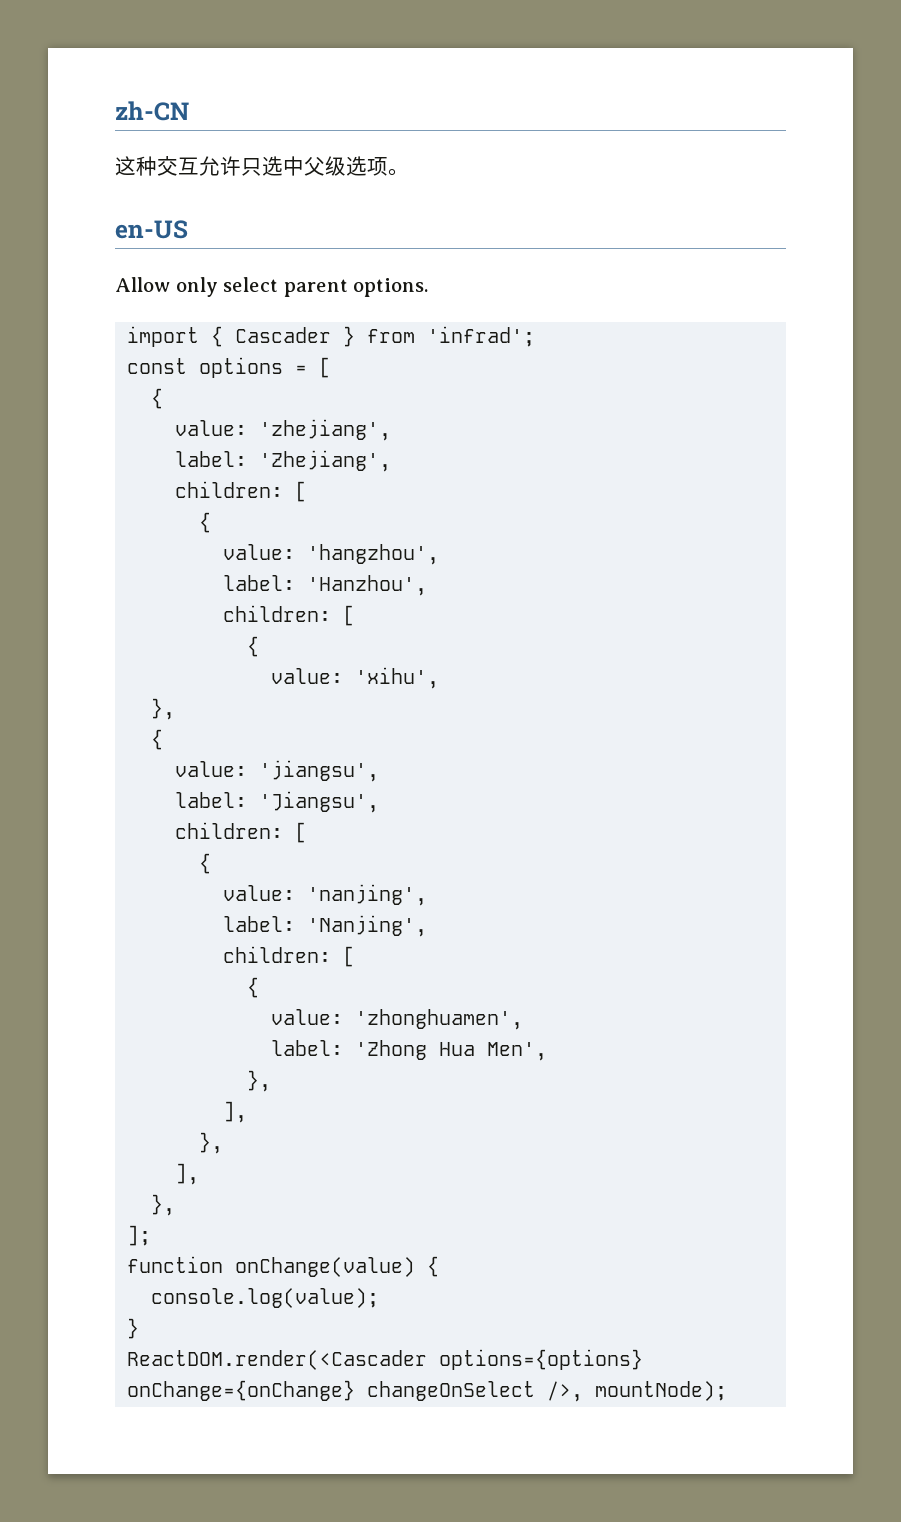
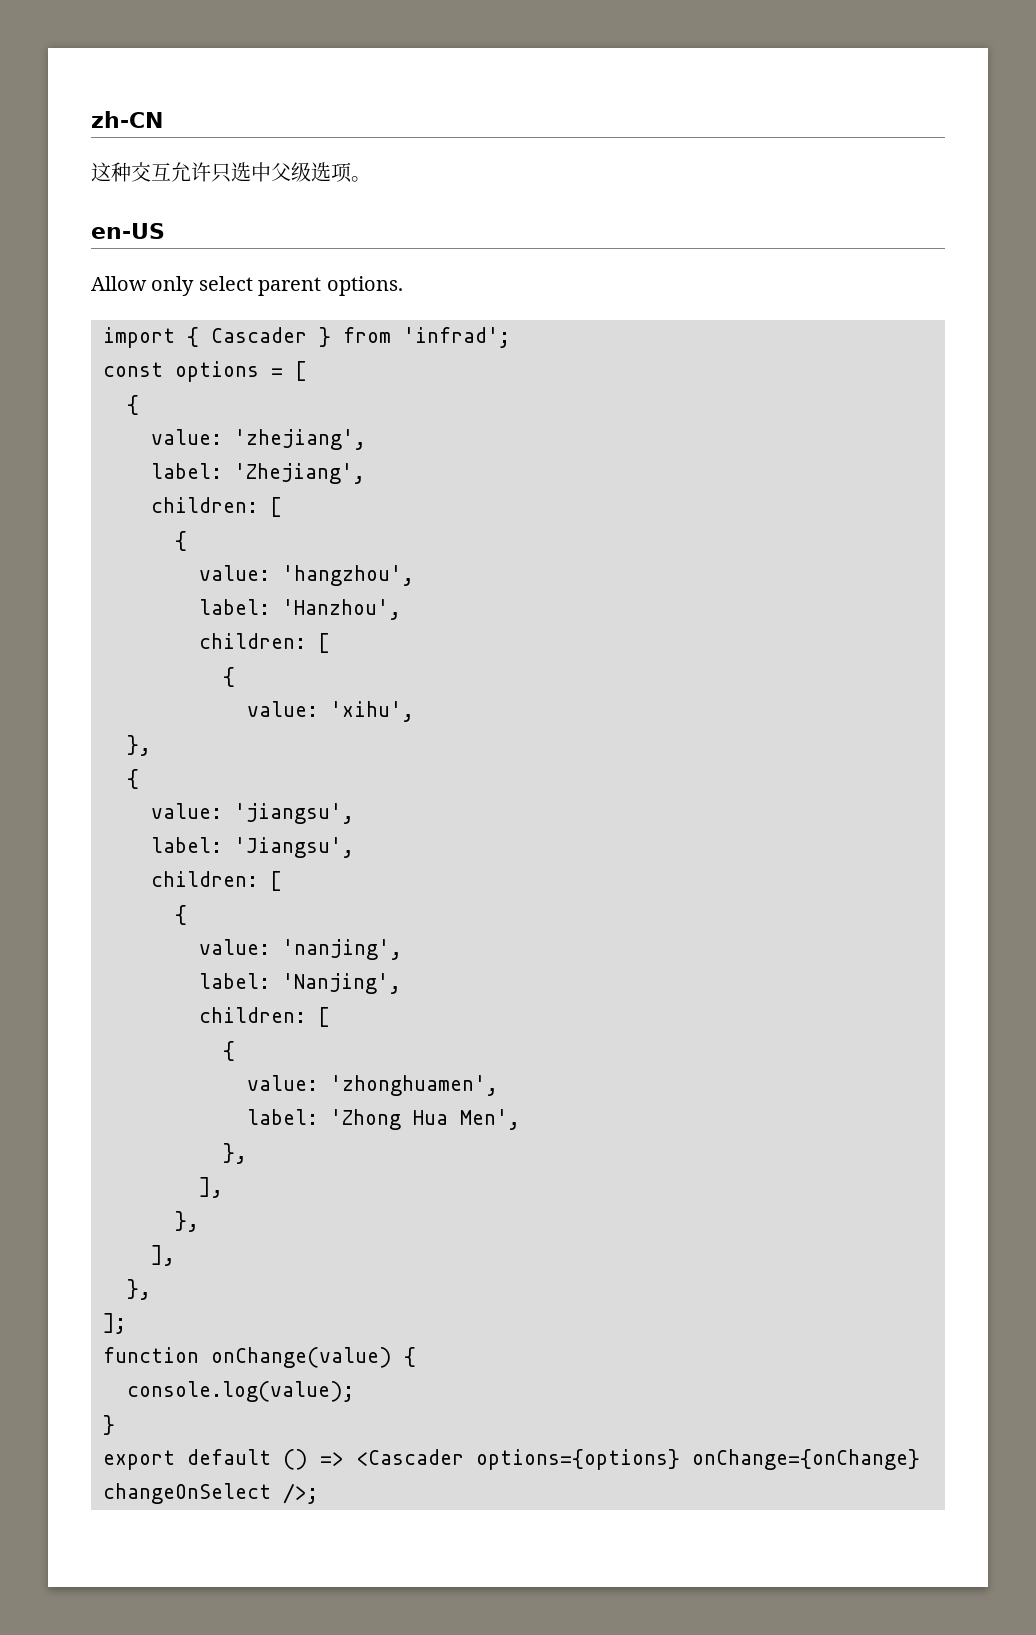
- ReactDOM.render(<Cascader options={options} onChange={onChange} changeOnSelect />, mountNode);
+ export default () => <Cascader options={options} onChange={onChange} changeOnSelect />;

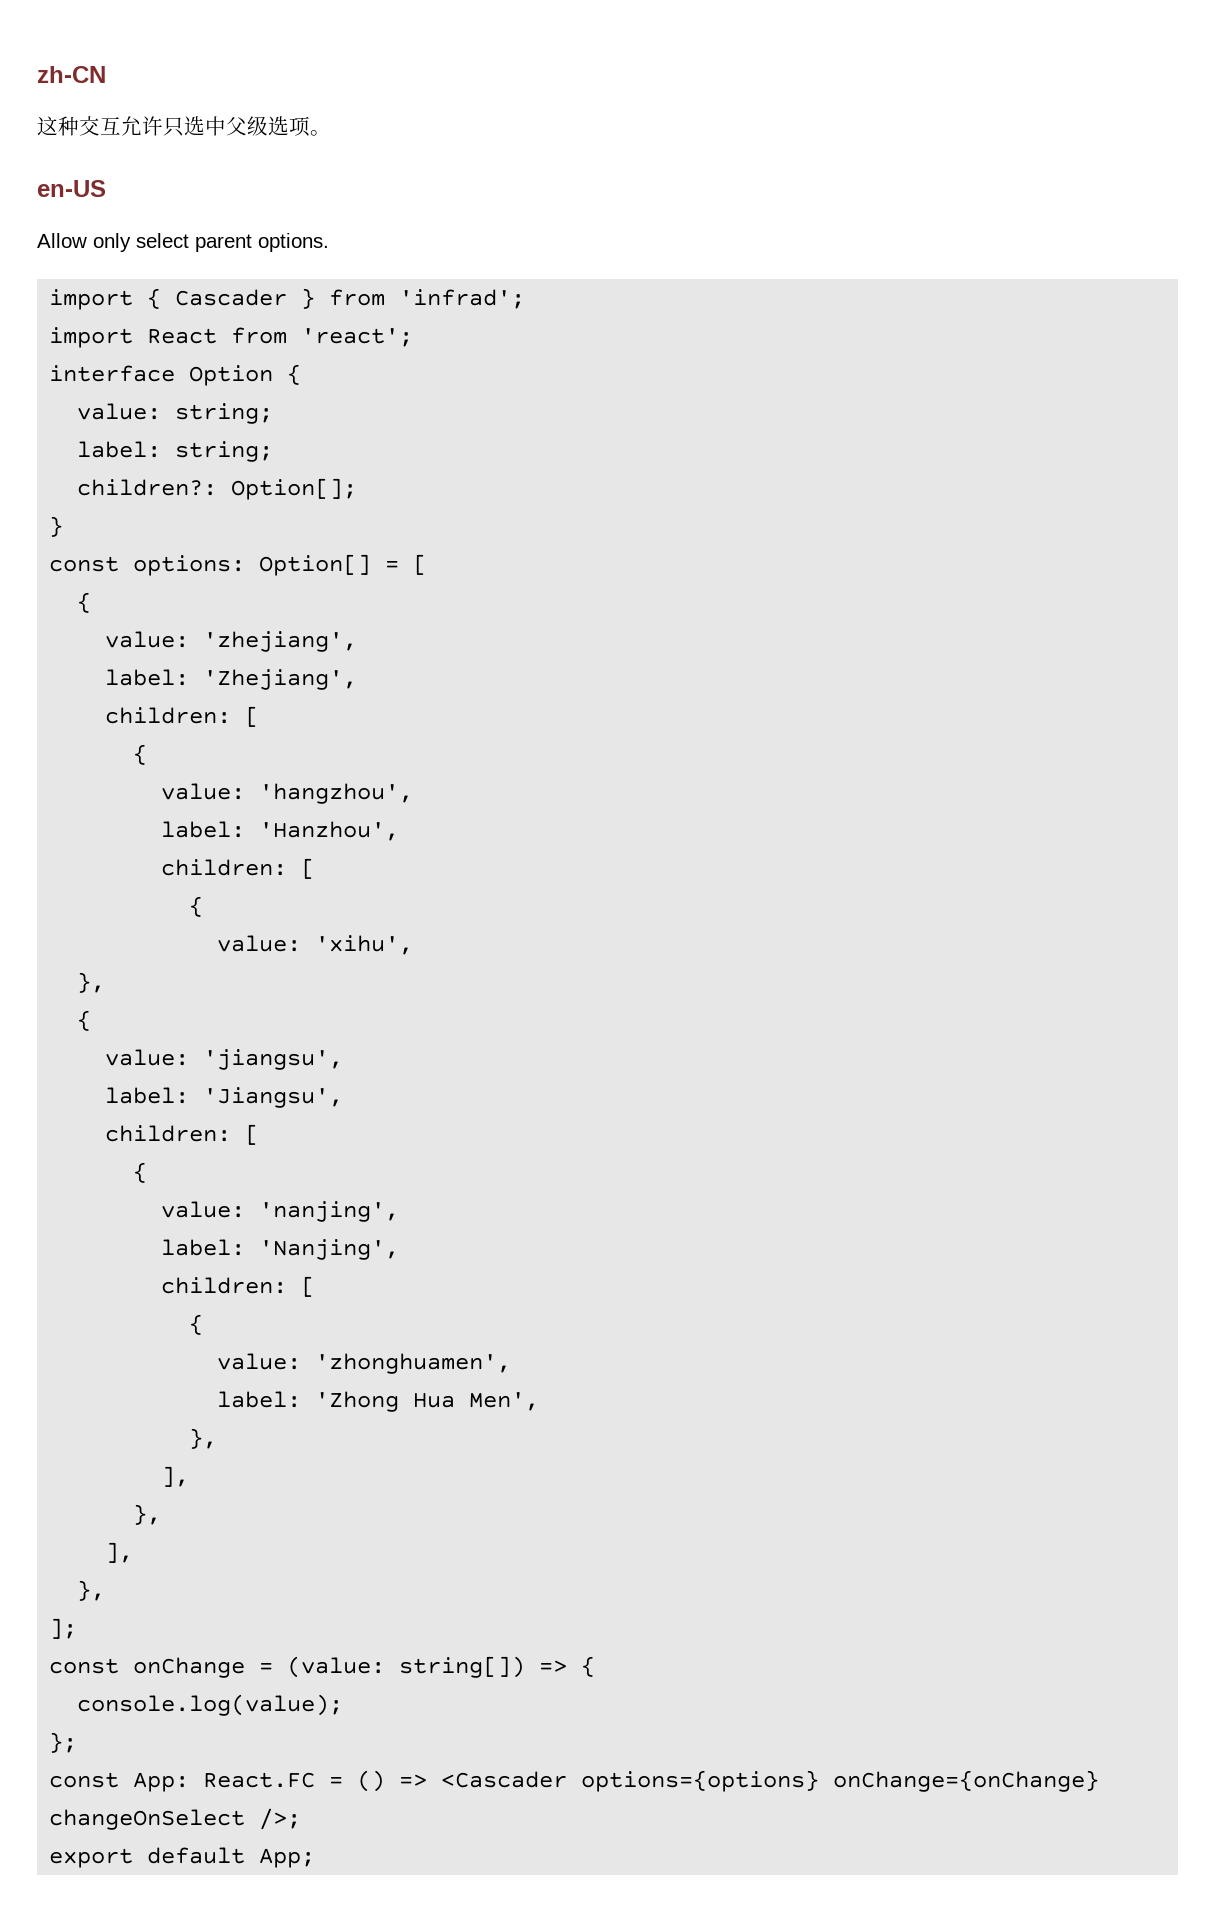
- const options = [
+ import React from 'react';
+ interface Option {
+ value: string;
+ label: string;
+ children?: Option[];
+ }
+ const options: Option[] = [
- function onChange(value) {
+ const onChange = (value: string[]) => {
  console.log(value);
- }
- export default () => <Cascader options={options} onChange={onChange} changeOnSelect />;
+ };
+ const App: React.FC = () => <Cascader options={options} onChange={onChange} changeOnSelect />;
+ export default App;

